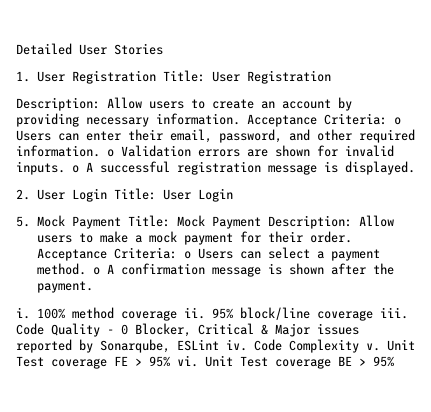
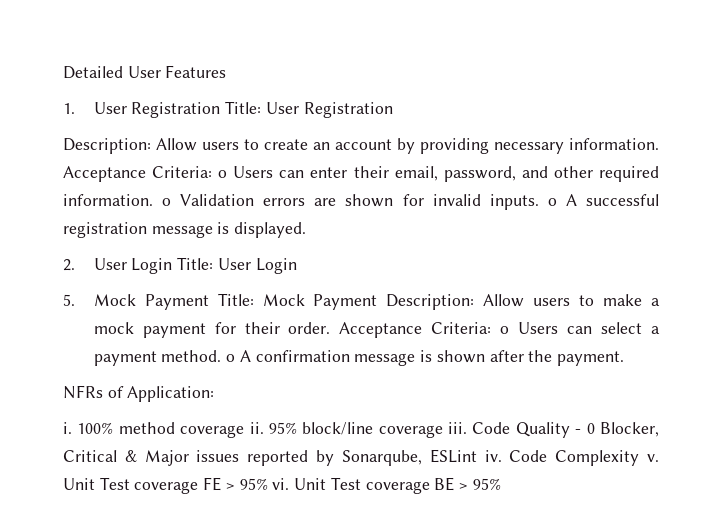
- Detailed User Stories
+ Detailed User Features
+ NFRs of Application:

